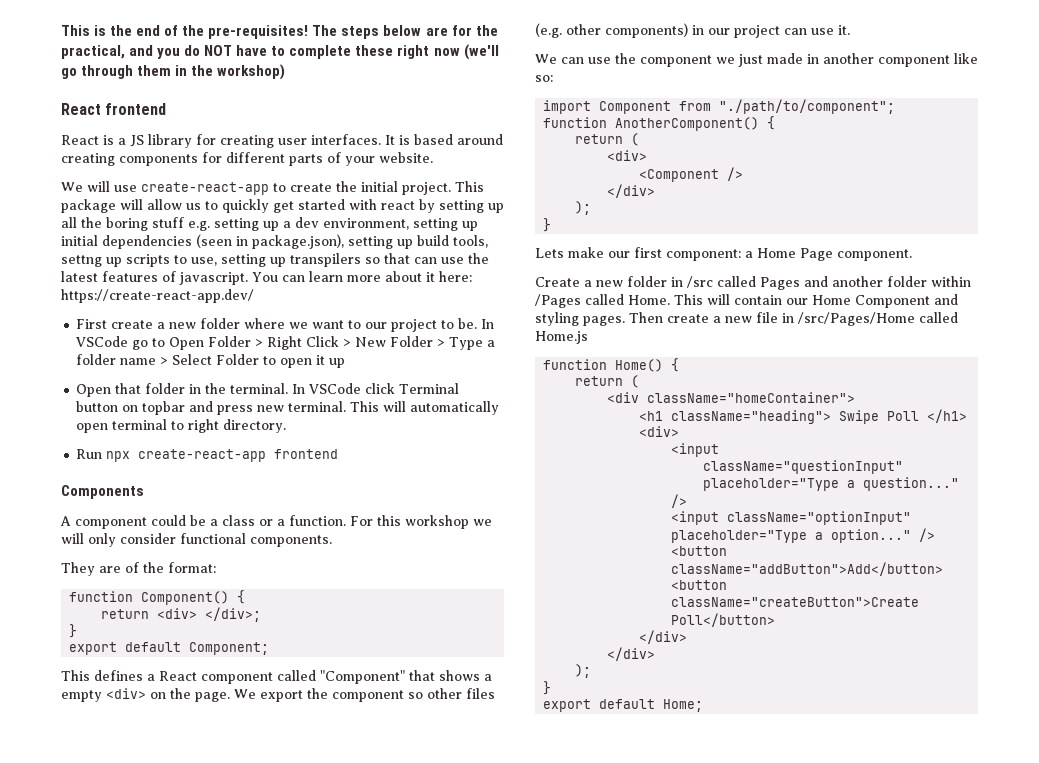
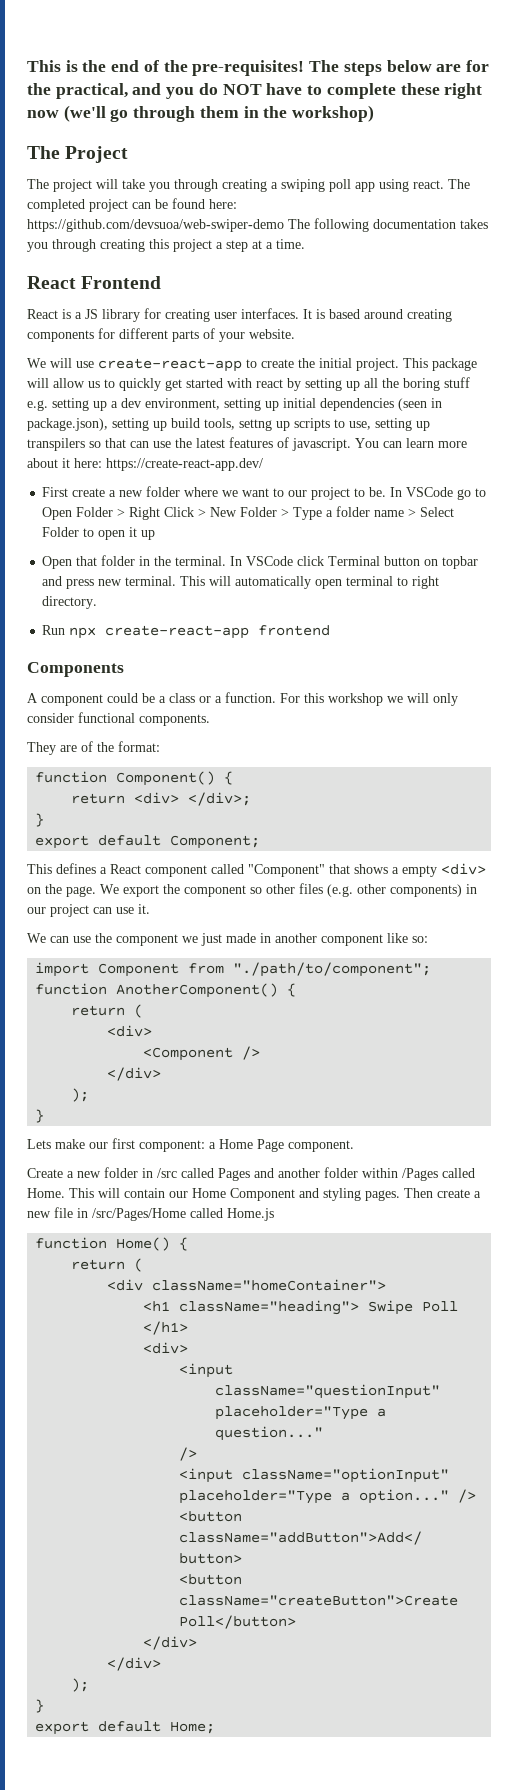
- React frontend
+ The Project
+ The project will take you through creating a swiping poll app using react. The completed project can be found here: https://github.com/devsuoa/web-swiper-demo The following documentation takes you through creating this project a step at a time.
+ React Frontend

